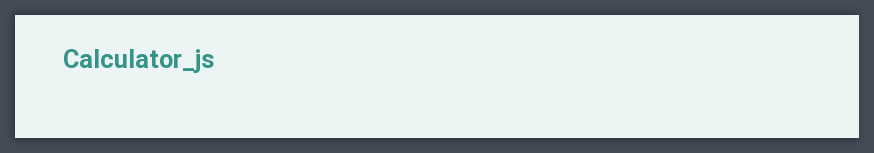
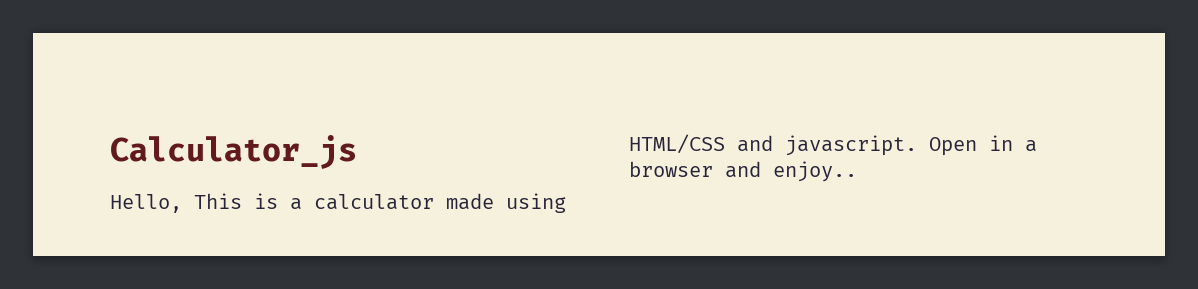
+ Hello, This is a calculator made using HTML/CSS and javascript. Open in a browser and enjoy..

